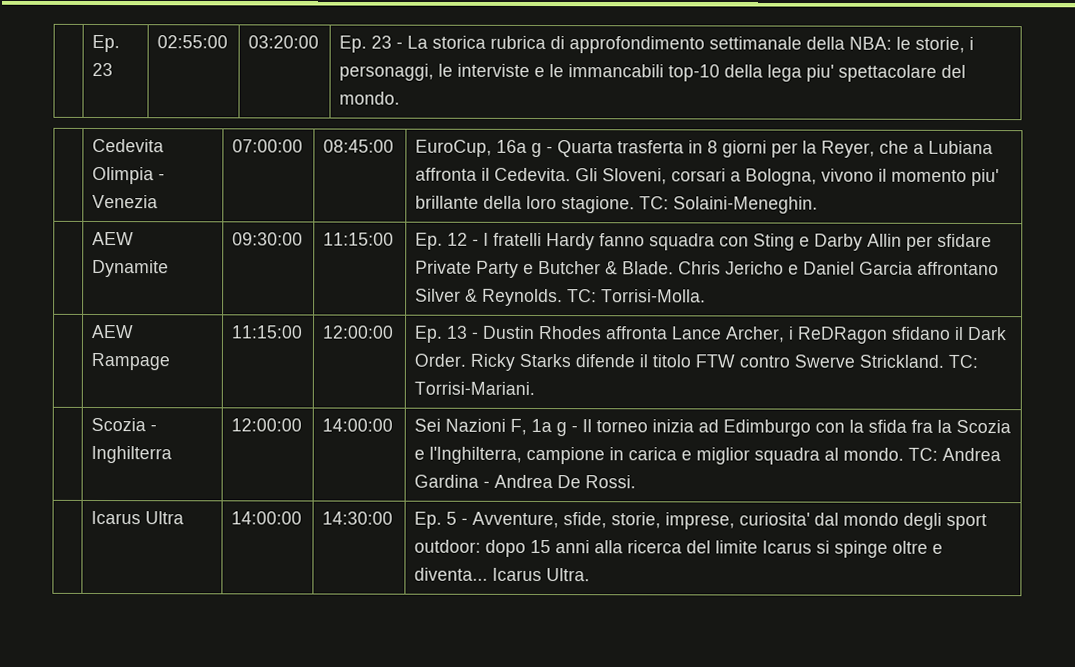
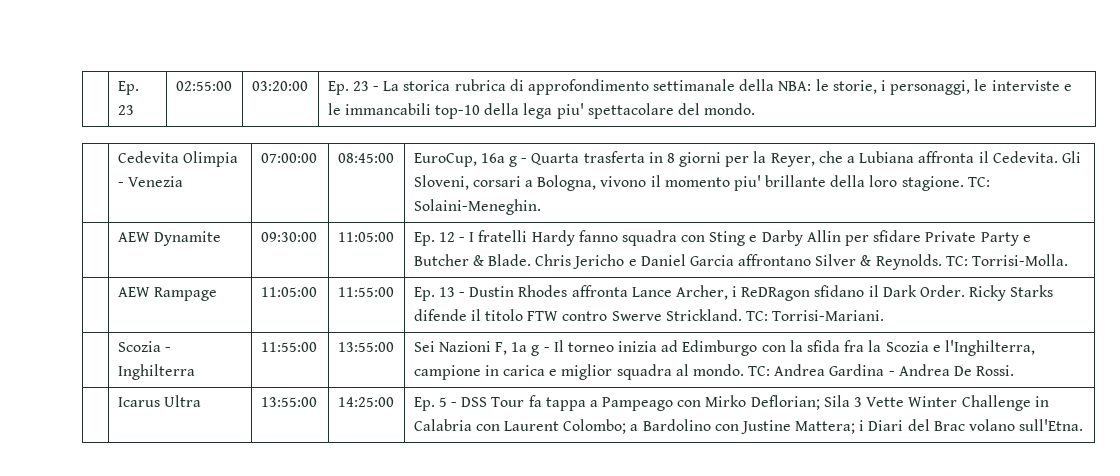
- | AEW Dynamite | 09:30:00 | 11:15:00 | Ep. 12 - I fratelli Hardy fanno squadra con Sting e Darby Allin per sfidare Private Party e Butcher & Blade. Chris Jericho e Daniel Garcia affrontano Silver & Reynolds. TC: Torrisi-Molla.
+ | AEW Dynamite | 09:30:00 | 11:05:00 | Ep. 12 - I fratelli Hardy fanno squadra con Sting e Darby Allin per sfidare Private Party e Butcher & Blade. Chris Jericho e Daniel Garcia affrontano Silver & Reynolds. TC: Torrisi-Molla.
- | AEW Rampage | 11:15:00 | 12:00:00 | Ep. 13 - Dustin Rhodes affronta Lance Archer, i ReDRagon sfidano il Dark Order. Ricky Starks difende il titolo FTW contro Swerve Strickland. TC: Torrisi-Mariani.
+ | AEW Rampage | 11:05:00 | 11:55:00 | Ep. 13 - Dustin Rhodes affronta Lance Archer, i ReDRagon sfidano il Dark Order. Ricky Starks difende il titolo FTW contro Swerve Strickland. TC: Torrisi-Mariani.
- | Scozia - Inghilterra | 12:00:00 | 14:00:00 | Sei Nazioni F, 1a g - Il torneo inizia ad Edimburgo con la sfida fra la Scozia e l'Inghilterra, campione in carica e miglior squadra al mondo. TC: Andrea Gardina - Andrea De Rossi.
+ | Scozia - Inghilterra | 11:55:00 | 13:55:00 | Sei Nazioni F, 1a g - Il torneo inizia ad Edimburgo con la sfida fra la Scozia e l'Inghilterra, campione in carica e miglior squadra al mondo. TC: Andrea Gardina - Andrea De Rossi.
- | Icarus Ultra | 14:00:00 | 14:30:00 | Ep. 5 - Avventure, sfide, storie, imprese, curiosita' dal mondo degli sport outdoor: dopo 15 anni alla ricerca del limite Icarus si spinge oltre e diventa... Icarus Ultra.
+ | Icarus Ultra | 13:55:00 | 14:25:00 | Ep. 5 - DSS Tour fa tappa a Pampeago con Mirko Deflorian; Sila 3 Vette Winter Challenge in Calabria con Laurent Colombo; a Bardolino con Justine Mattera; i Diari del Brac volano sull'Etna.

